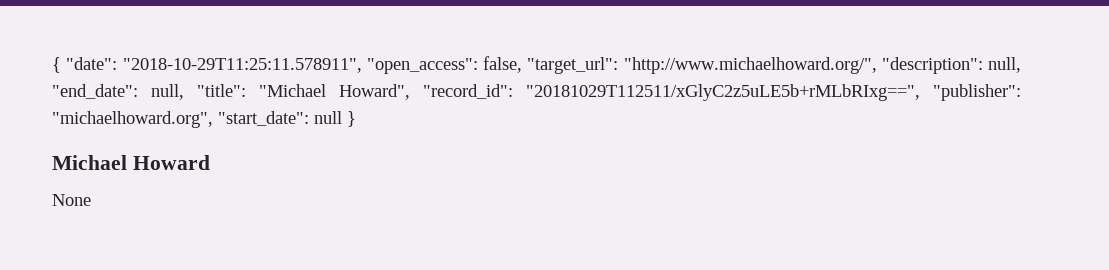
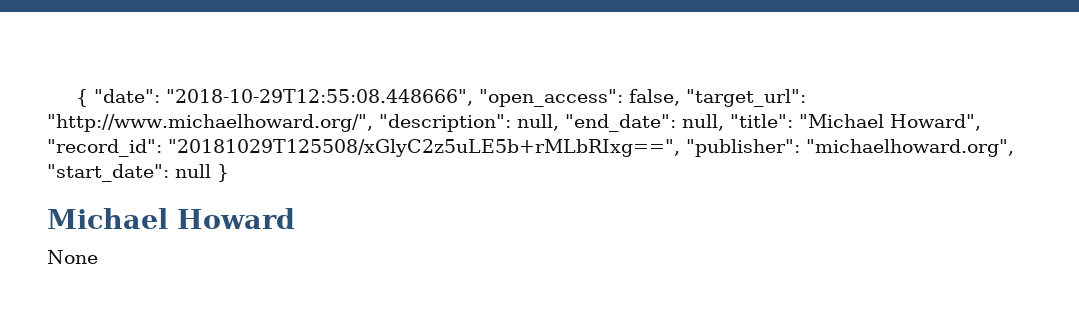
- { "date": "2018-10-29T11:25:11.578911", "open_access": false, "target_url": "http://www.michaelhoward.org/", "description": null, "end_date": null, "title": "Michael Howard", "record_id": "20181029T112511/xGlyC2z5uLE5b+rMLbRIxg==", "publisher": "michaelhoward.org", "start_date": null }
+ { "date": "2018-10-29T12:55:08.448666", "open_access": false, "target_url": "http://www.michaelhoward.org/", "description": null, "end_date": null, "title": "Michael Howard", "record_id": "20181029T125508/xGlyC2z5uLE5b+rMLbRIxg==", "publisher": "michaelhoward.org", "start_date": null }

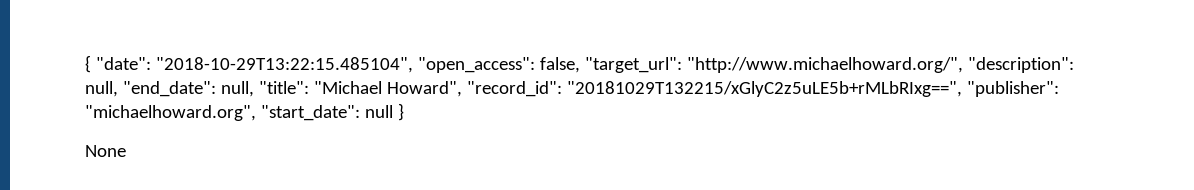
- { "date": "2018-10-29T12:55:08.448666", "open_access": false, "target_url": "http://www.michaelhoward.org/", "description": null, "end_date": null, "title": "Michael Howard", "record_id": "20181029T125508/xGlyC2z5uLE5b+rMLbRIxg==", "publisher": "michaelhoward.org", "start_date": null }
+ { "date": "2018-10-29T13:22:15.485104", "open_access": false, "target_url": "http://www.michaelhoward.org/", "description": null, "end_date": null, "title": "Michael Howard", "record_id": "20181029T132215/xGlyC2z5uLE5b+rMLbRIxg==", "publisher": "michaelhoward.org", "start_date": null }
- Michael Howard

